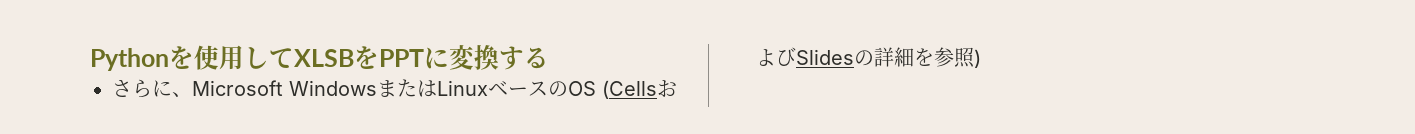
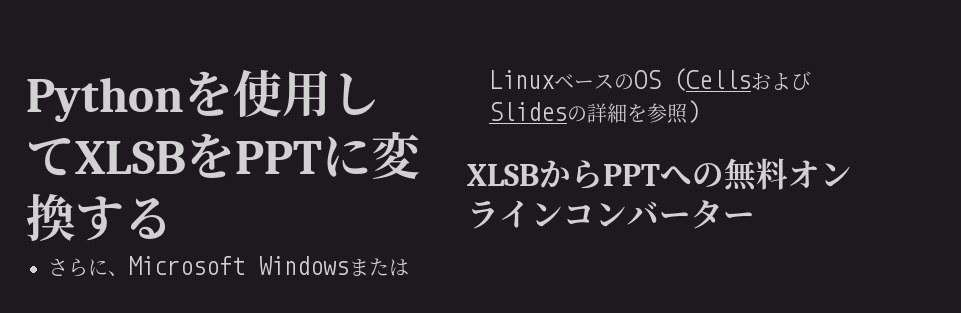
+ XLSBからPPTへの無料オンラインコンバーター

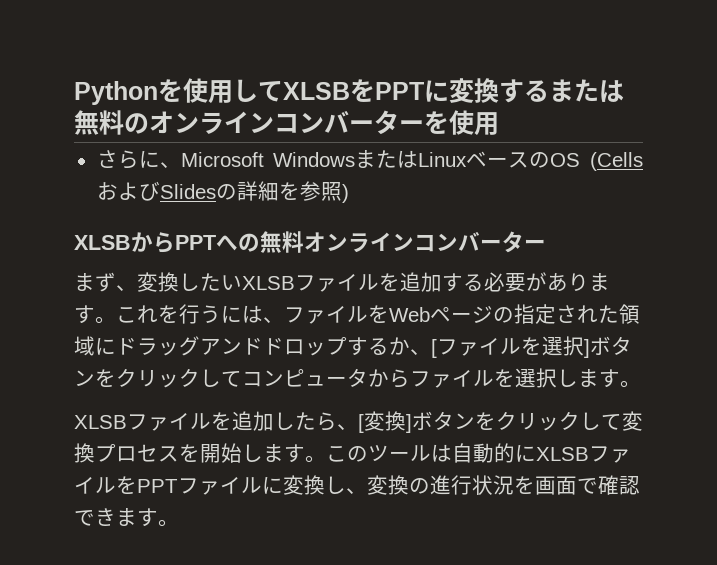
- Pythonを使用してXLSBをPPTに変換する
+ Pythonを使用してXLSBをPPTに変換するまたは無料のオンラインコンバーターを使用
+ まず、変換したいXLSBファイルを追加する必要があります。これを行うには、ファイルをWebページの指定された領域にドラッグアンドドロップするか、[ファイルを選択]ボタンをクリックしてコンピュータからファイルを選択します。
+ XLSBファイルを追加したら、[変換]ボタンをクリックして変換プロセスを開始します。このツールは自動的にXLSBファイルをPPTファイルに変換し、変換の進行状況を画面で確認できます。

